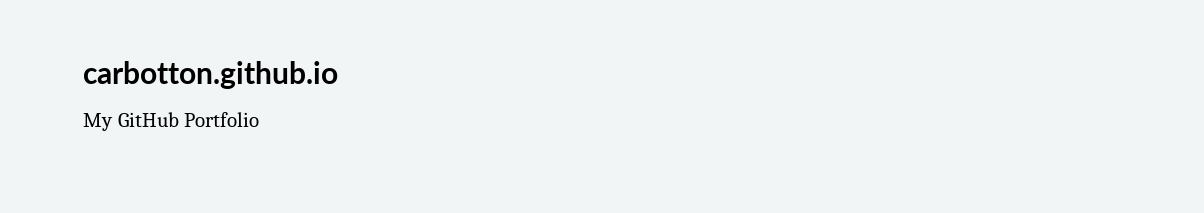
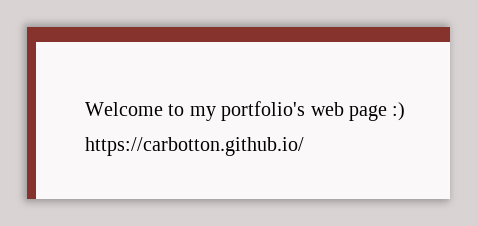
- carbotton.github.io
- My GitHub Portfolio
+ Welcome to my portfolio's web page :)
+ https://carbotton.github.io/

